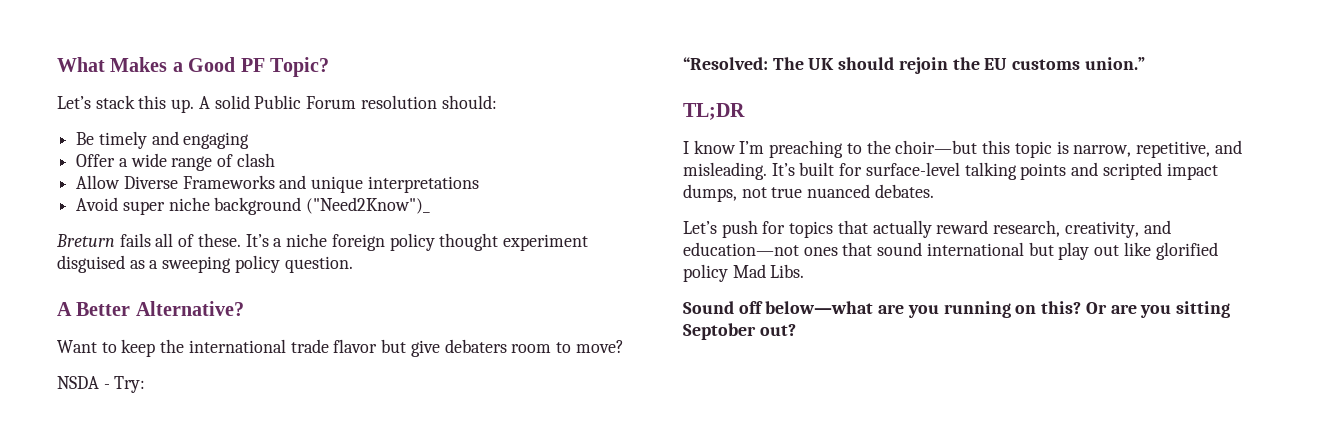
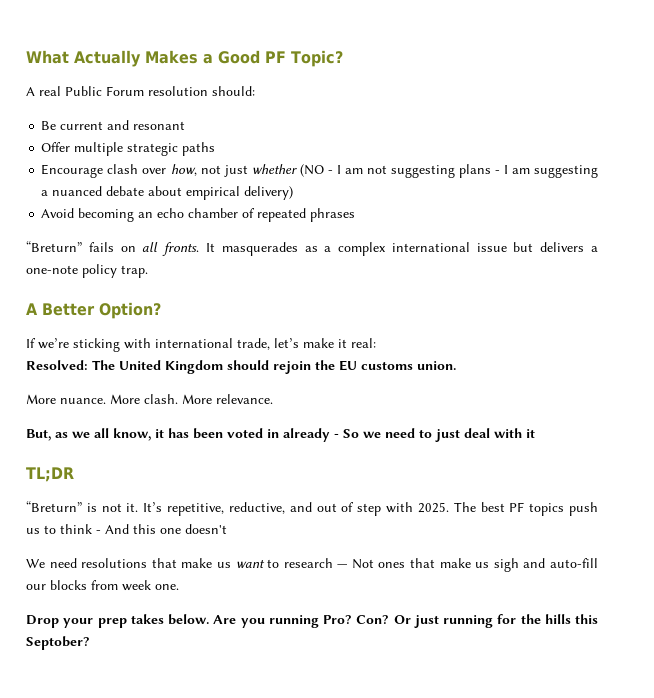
- What Makes a Good PF Topic?
+ What Actually Makes a Good PF Topic?
- Let’s stack this up. A solid Public Forum resolution should:
+ A real Public Forum resolution should:
- Be timely and engaging
- Offer a wide range of clash
- Allow Diverse Frameworks and unique interpretations
- Avoid super niche background ("Need2Know")_
- Breturn fails all of these. It’s a niche foreign policy thought experiment disguised as a sweeping policy question.
- A Better Alternative?
- Want to keep the international trade flavor but give debaters room to move?
- NSDA - Try:
- “Resolved: The UK should rejoin the EU customs union.”
+ Be current and resonant
+ Offer multiple strategic paths
+ Encourage clash over how, not just whether (NO - I am not suggesting plans - I am suggesting a nuanced debate about empirical delivery)
+ Avoid becoming an echo chamber of repeated phrases
+ “Breturn” fails on all fronts. It masquerades as a complex international issue but delivers a one-note policy trap.
+ A Better Option?
+ If we’re sticking with international trade, let’s make it real:
+ Resolved: The United Kingdom should rejoin the EU customs union.
+ More nuance. More clash. More relevance.
+ But, as we all know, it has been voted in already - So we need to just deal with it
  TL;DR
- I know I’m preaching to the choir—but this topic is narrow, repetitive, and misleading. It’s built for surface-level talking points and scripted impact dumps, not true nuanced debates.
- Let’s push for topics that actually reward research, creativity, and education—not ones that sound international but play out like glorified policy Mad Libs.
- Sound off below—what are you running on this? Or are you sitting Septober out?
+ “Breturn” is not it. It’s repetitive, reductive, and out of step with 2025. The best PF topics push us to think - And this one doesn't
+ We need resolutions that make us want to research — Not ones that make us sigh and auto-fill our blocks from week one.
+ Drop your prep takes below. Are you running Pro? Con? Or just running for the hills this Septober?

